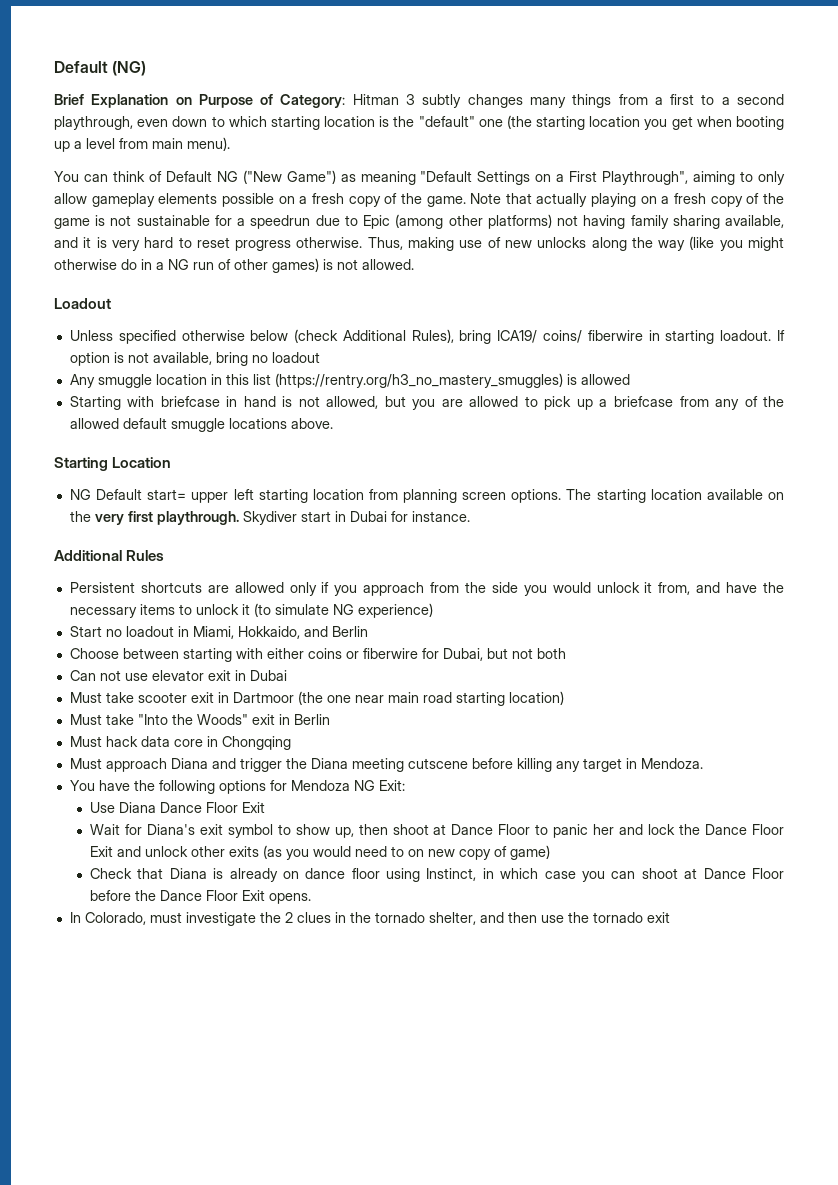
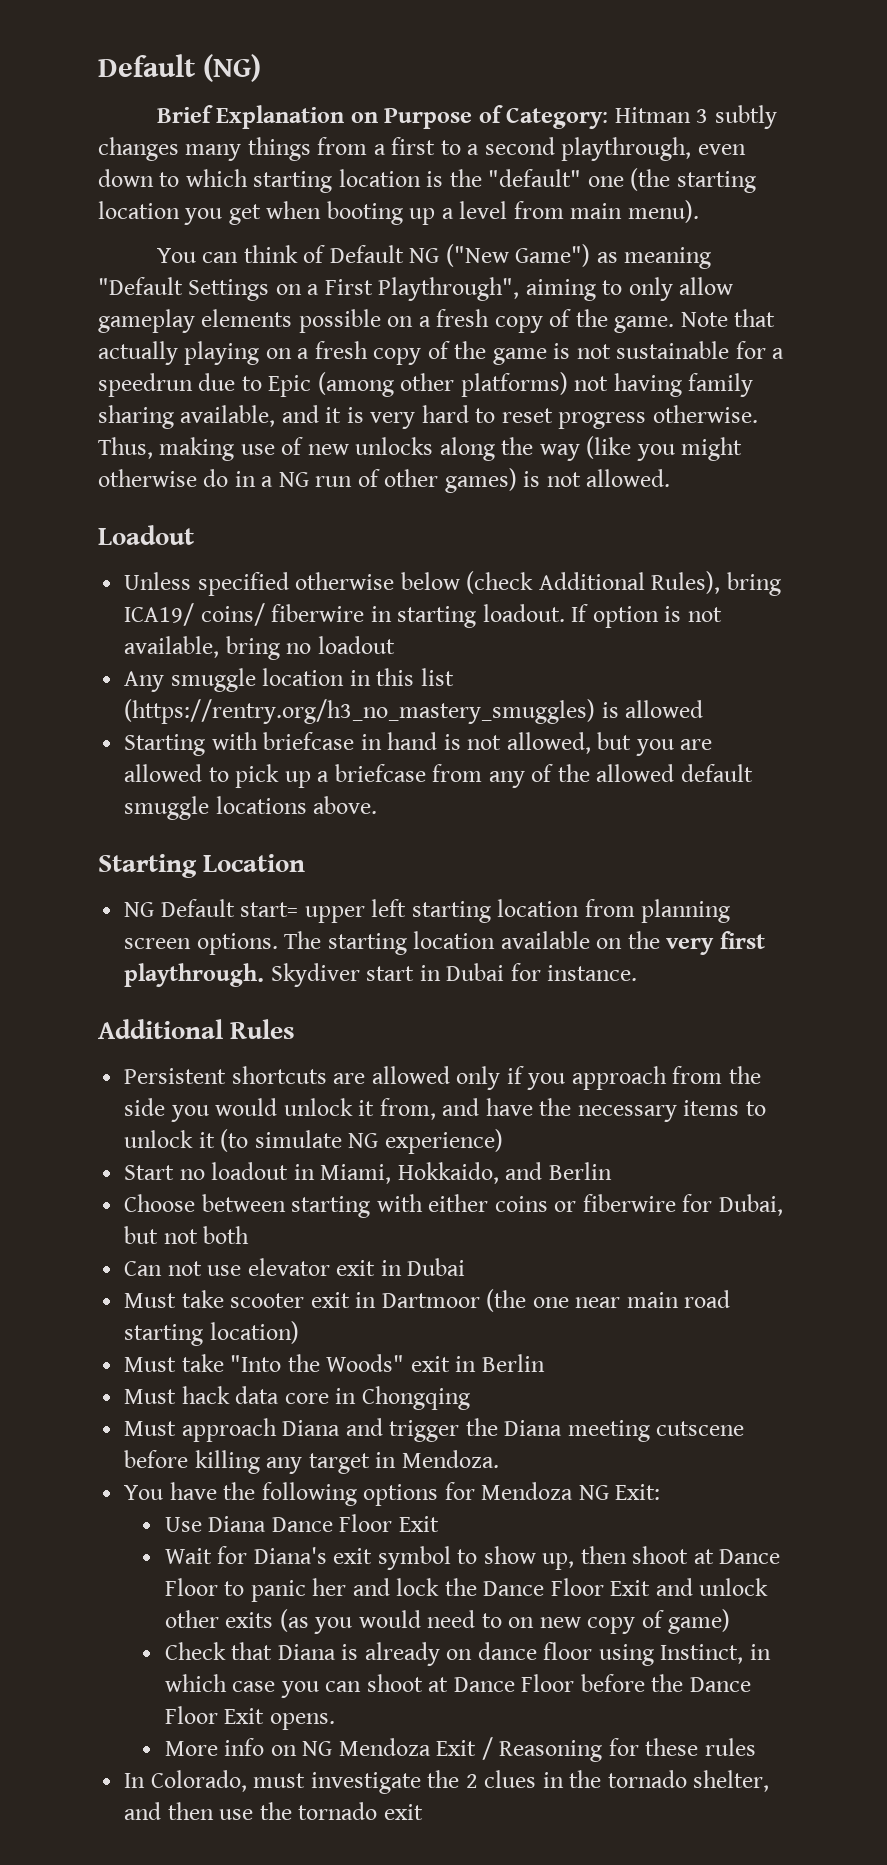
+ More info on NG Mendoza Exit / Reasoning for these rules

